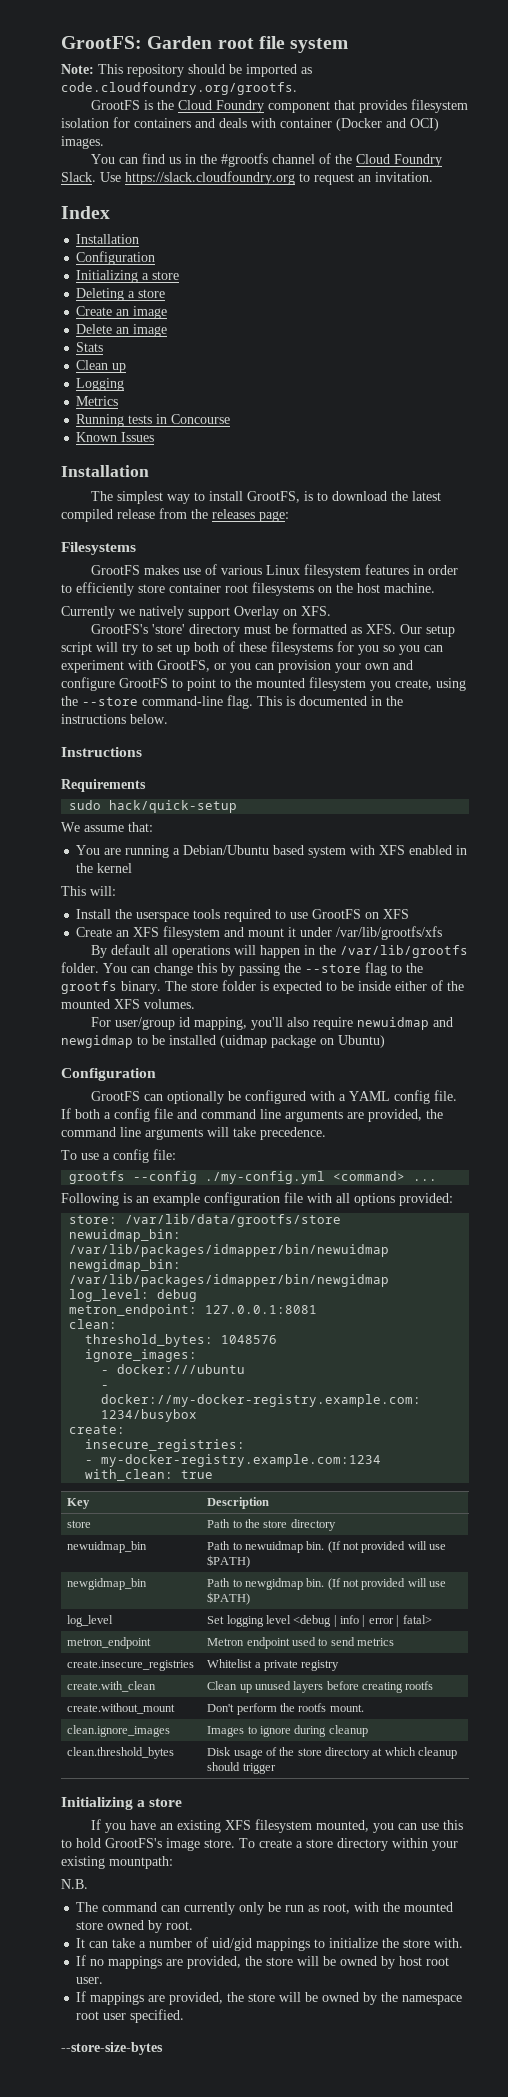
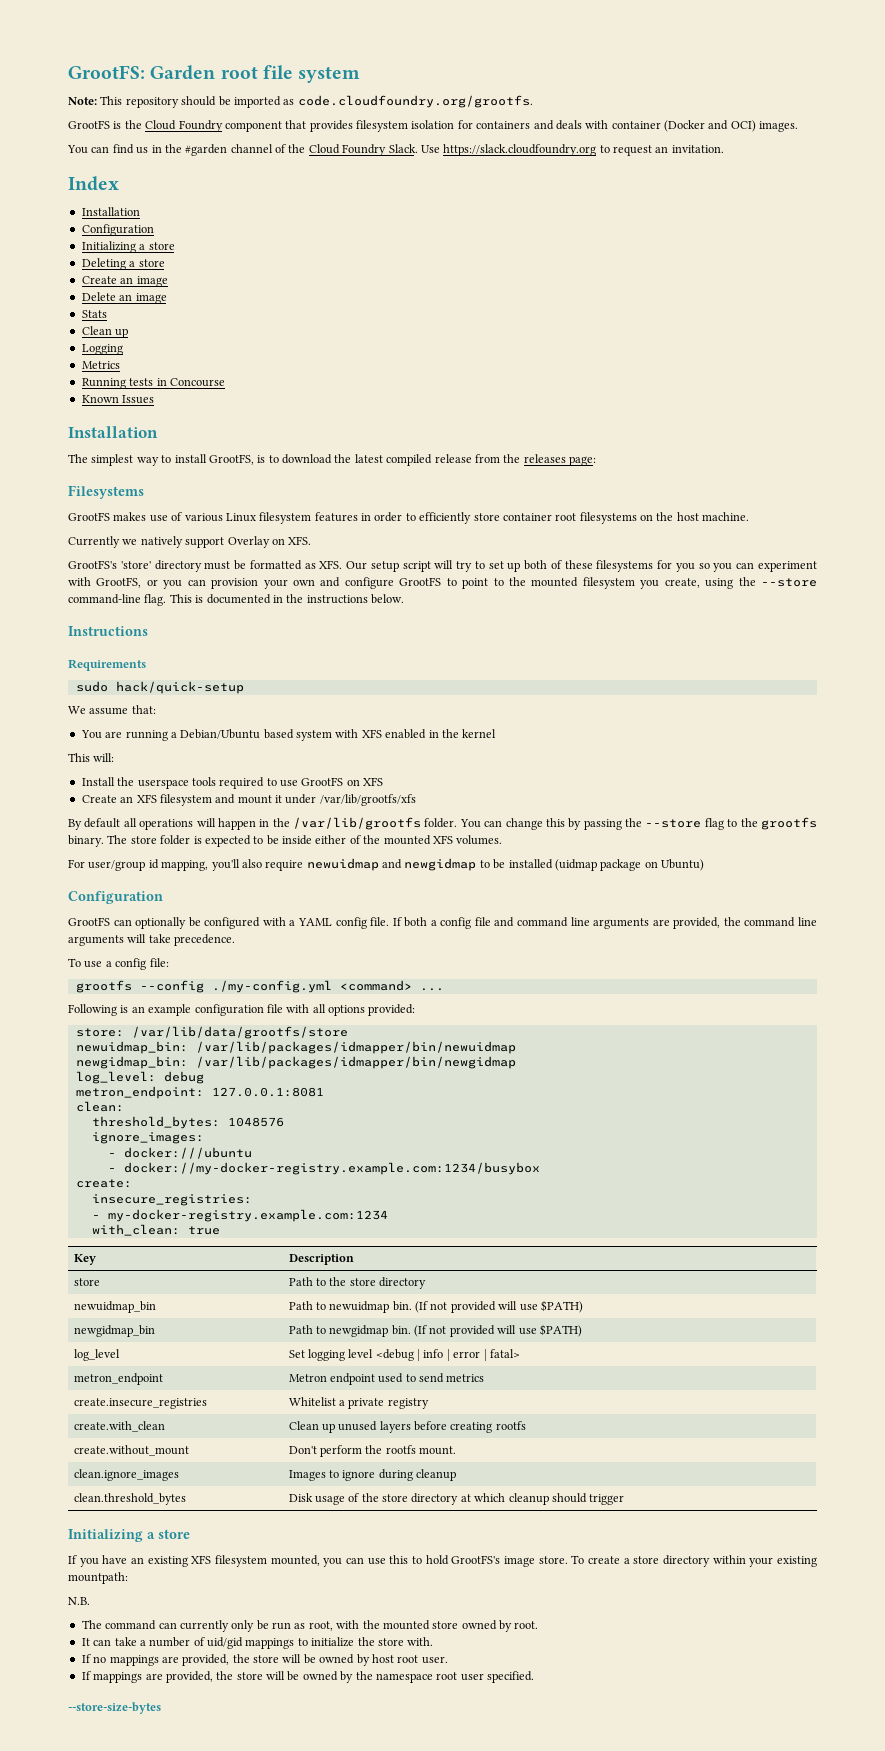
- You can find us in the #grootfs channel of the Cloud Foundry Slack.
+ You can find us in the #garden channel of the Cloud Foundry Slack.

